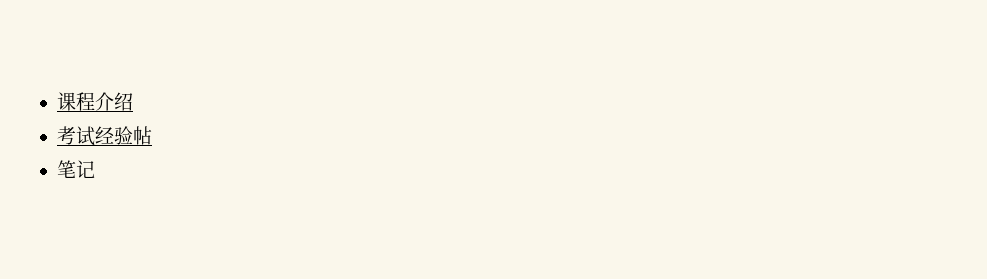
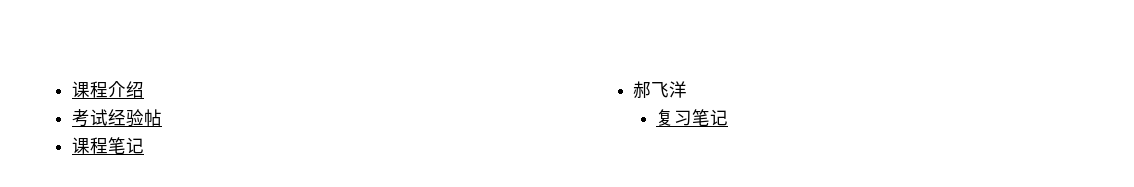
- 笔记
+ 课程笔记
+ 郝飞洋
+ 复习笔记

